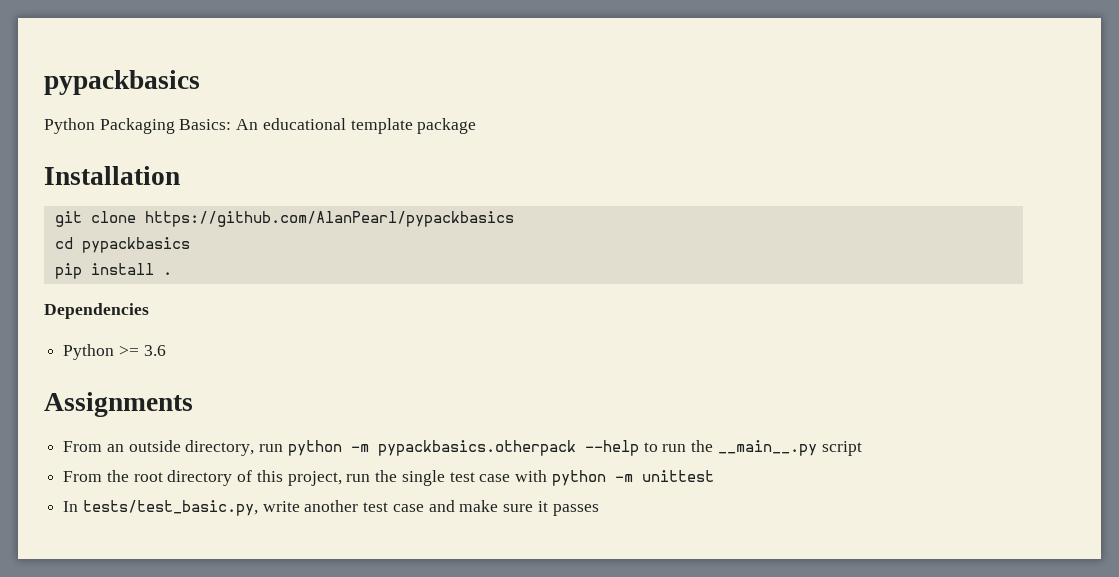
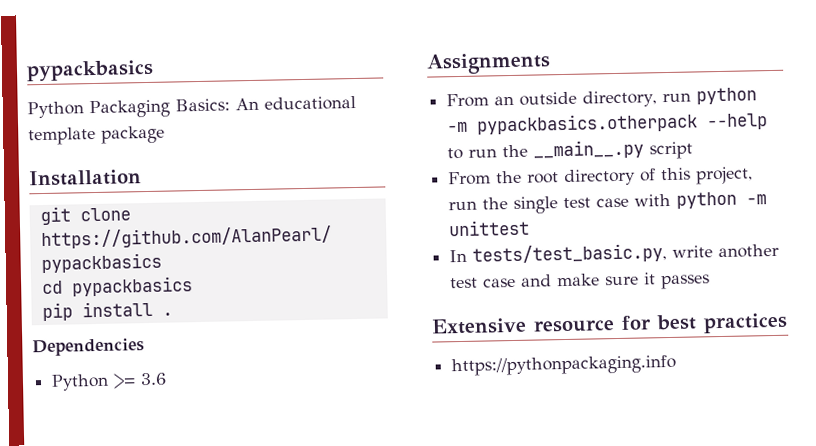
+ Extensive resource for best practices
+ https://pythonpackaging.info

